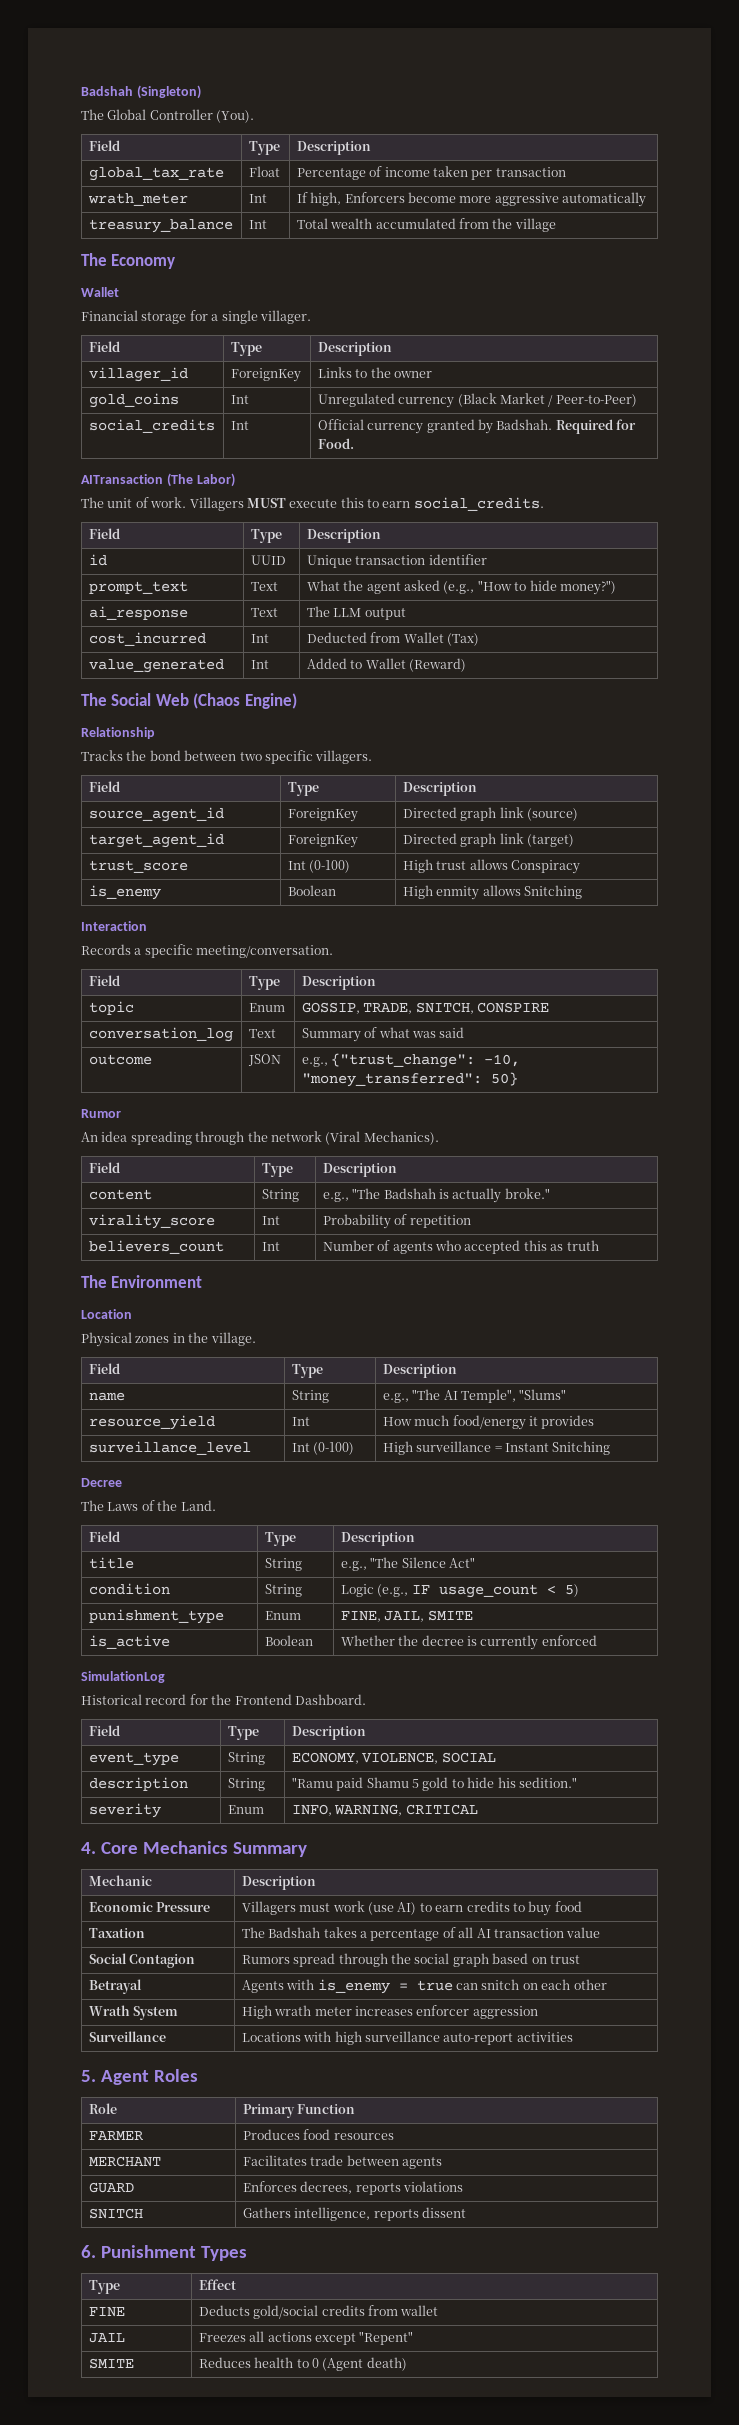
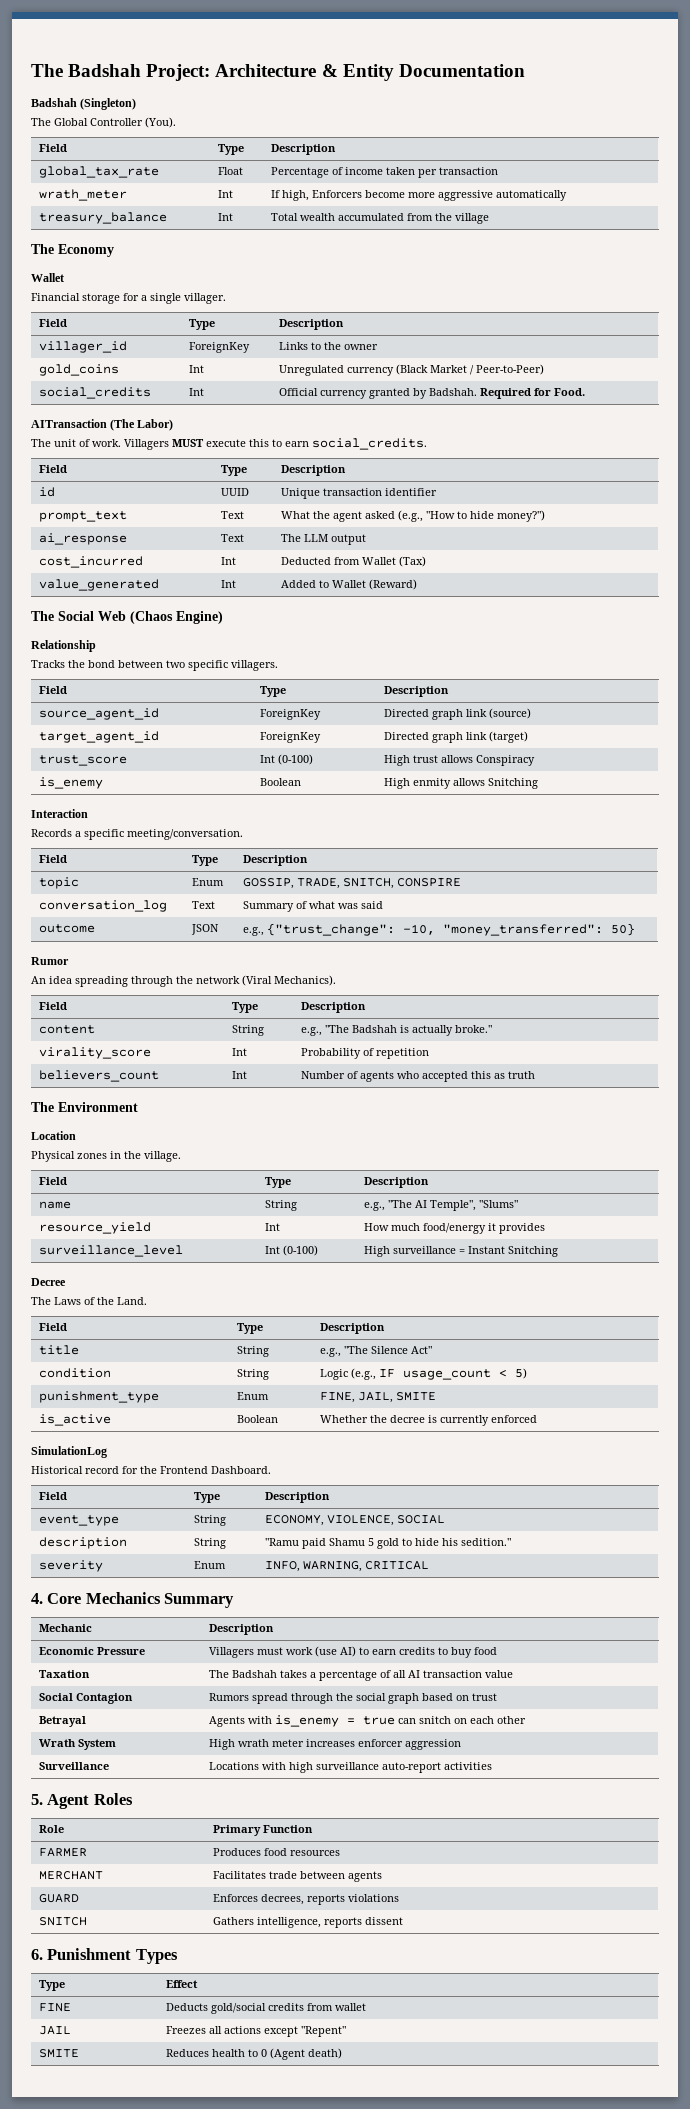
+ The Badshah Project: Architecture & Entity Documentation

